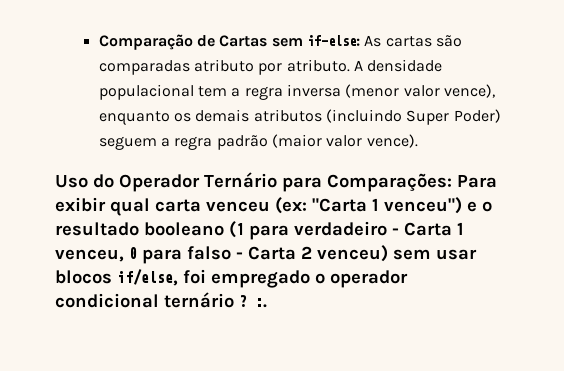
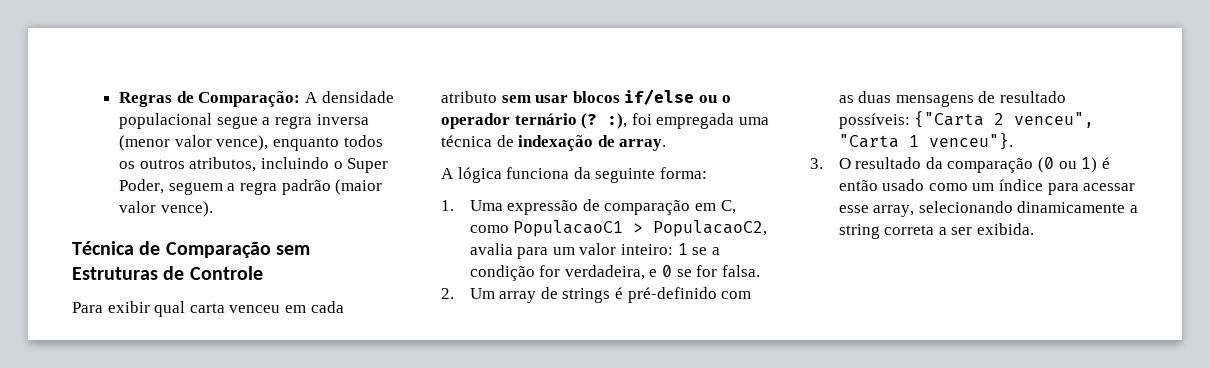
- Comparação de Cartas sem if-else: As cartas são comparadas atributo por atributo. A densidade populacional tem a regra inversa (menor valor vence), enquanto os demais atributos (incluindo Super Poder) seguem a regra padrão (maior valor vence).
+ Regras de Comparação: A densidade populacional segue a regra inversa (menor valor vence), enquanto todos os outros atributos, incluindo o Super Poder, seguem a regra padrão (maior valor vence).
- Uso do Operador Ternário para Comparações: Para exibir qual carta venceu (ex: "Carta 1 venceu") e o resultado booleano (1 para verdadeiro - Carta 1 venceu, 0 para falso - Carta 2 venceu) sem usar blocos if/else, foi empregado o operador condicional ternário ? :.
+ Técnica de Comparação sem Estruturas de Controle
+ Para exibir qual carta venceu em cada atributo sem usar blocos if/else ou o operador ternário (? :), foi empregada uma técnica de indexação de array.
+ A lógica funciona da seguinte forma:
+ 1. Uma expressão de comparação em C, como PopulacaoC1 > PopulacaoC2, avalia para um valor inteiro: 1 se a condição for verdadeira, e 0 se for falsa.
+ 2. Um array de strings é pré-definido com as duas mensagens de resultado possíveis: {"Carta 2 venceu", "Carta 1 venceu"}.
+ 3. O resultado da comparação (0 ou 1) é então usado como um índice para acessar esse array, selecionando dinamicamente a string correta a ser exibida.

